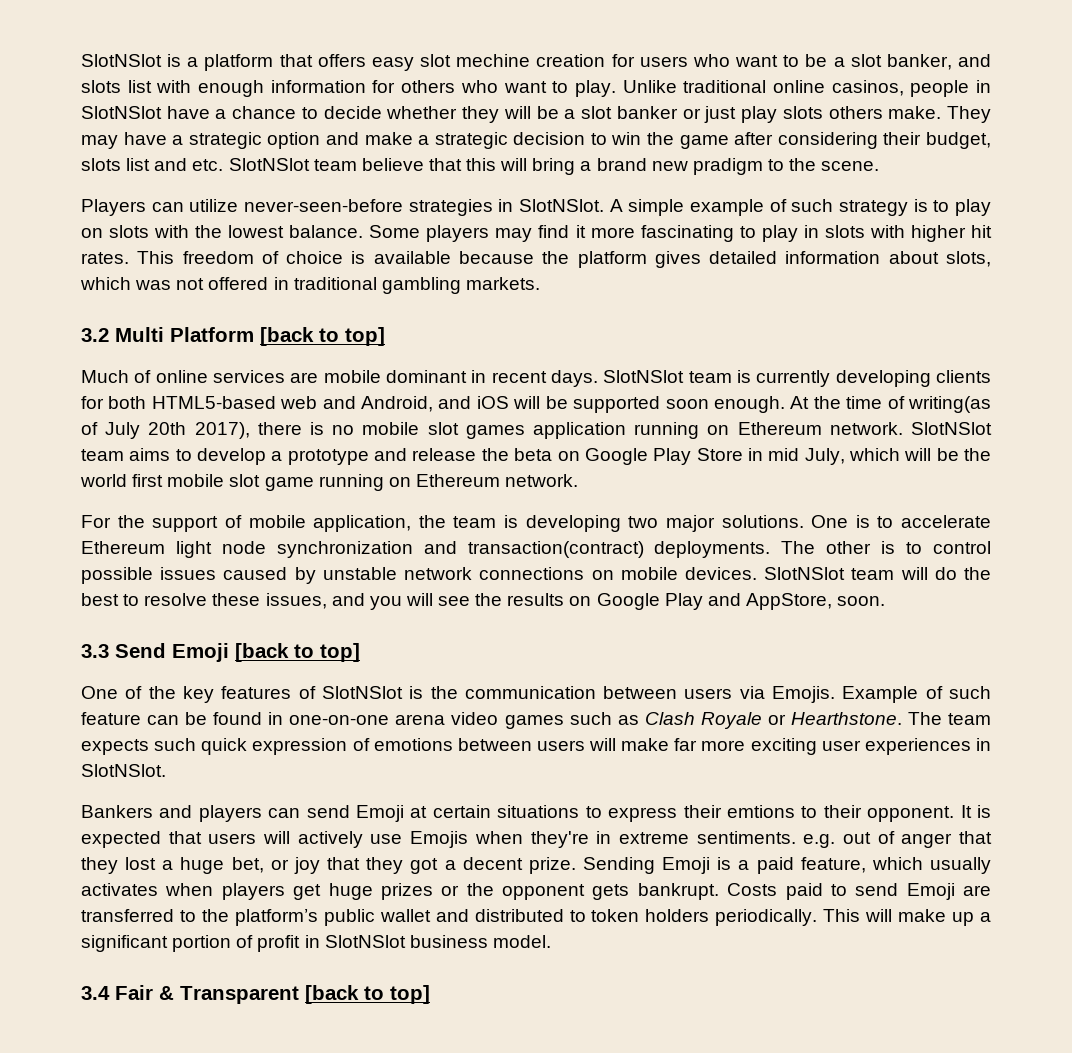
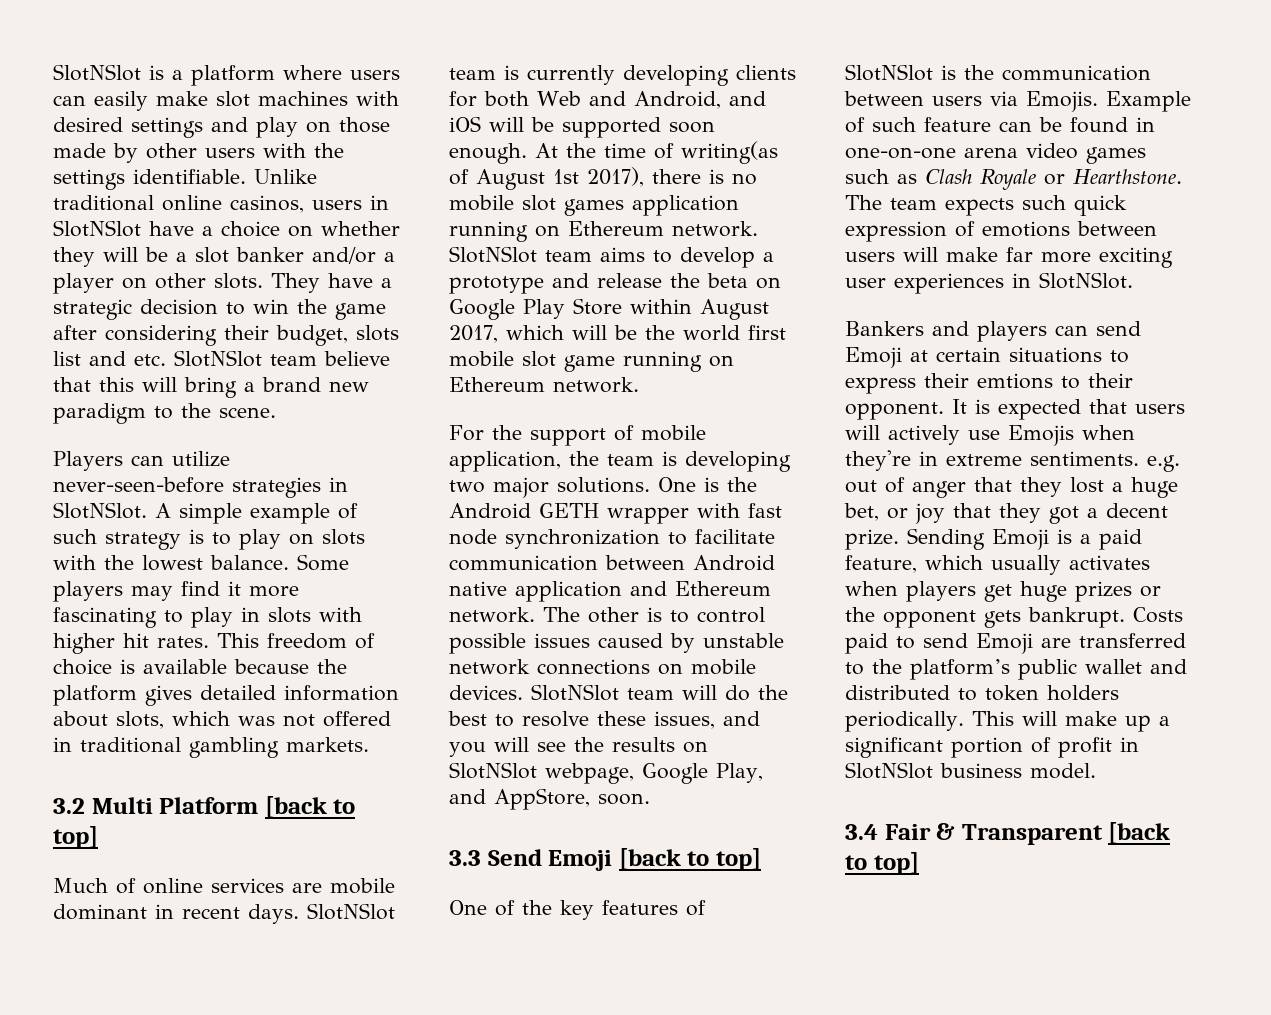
- SlotNSlot is a platform that offers easy slot mechine creation for users who want to be a slot banker, and slots list with enough information for others who want to play.
+ SlotNSlot is a platform where users can easily make slot machines with desired settings and play on those made by other users with the settings identifiable.
- Unlike traditional online casinos, people in SlotNSlot have a chance to decide whether they will be a slot banker or just play slots others make. They may have a strategic option and make a strategic decision to win the game after considering their budget, slots list and etc. SlotNSlot team believe that this will bring a brand new pradigm to the scene.
+ Unlike traditional online casinos, users in SlotNSlot have a choice on whether they will be a slot banker and/or a player on other slots. They have a strategic decision to win the game after considering their budget, slots list and etc. SlotNSlot team believe that this will bring a brand new paradigm to the scene.
- SlotNSlot team is currently developing clients for both HTML5-based web and Android, and iOS will be supported soon enough.
+ SlotNSlot team is currently developing clients for both Web and Android, and iOS will be supported soon enough.
- At the time of writing(as of July 20th 2017), there is no mobile slot games application running on Ethereum network.
+ At the time of writing(as of August 1st 2017), there is no mobile slot games application running on Ethereum network.
- SlotNSlot team aims to develop a prototype and release the beta on Google Play Store in mid July, which will be the world first mobile slot game running on Ethereum network.
+ SlotNSlot team aims to develop a prototype and release the beta on Google Play Store within August 2017, which will be the world first mobile slot game running on Ethereum network.
- One is to accelerate Ethereum light node synchronization and transaction(contract) deployments.
+ One is the Android GETH wrapper with fast node synchronization to facilitate communication between Android native application and Ethereum network.
- SlotNSlot team will do the best to resolve these issues, and you will see the results on Google Play and AppStore, soon.
+ SlotNSlot team will do the best to resolve these issues, and you will see the results on SlotNSlot webpage, Google Play, and AppStore, soon.

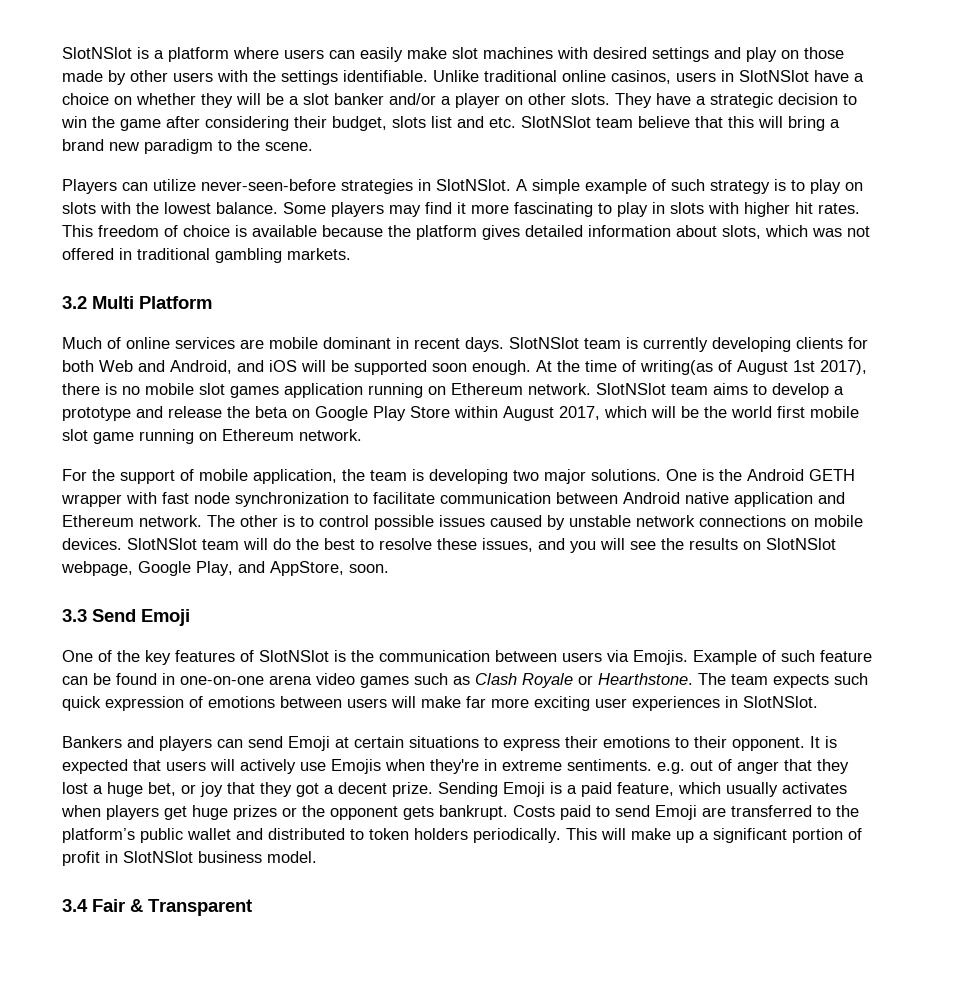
- 3.2 Multi Platform [back to top]
+ 3.2 Multi Platform
- 3.3 Send Emoji [back to top]
+ 3.3 Send Emoji
- Bankers and players can send Emoji at certain situations to express their emtions to their opponent.
+ Bankers and players can send Emoji at certain situations to express their emotions to their opponent.
- 3.4 Fair & Transparent [back to top]
+ 3.4 Fair & Transparent

